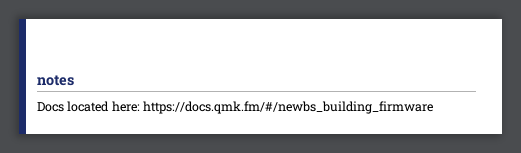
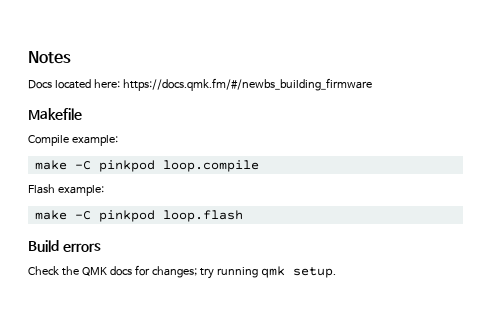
- notes
+ Notes
+ Makefile
+ Compile example:
+ make -C pinkpod loop.compile
+ Flash example:
+ make -C pinkpod loop.flash
+ Build errors
+ Check the QMK docs for changes; try running qmk setup.

